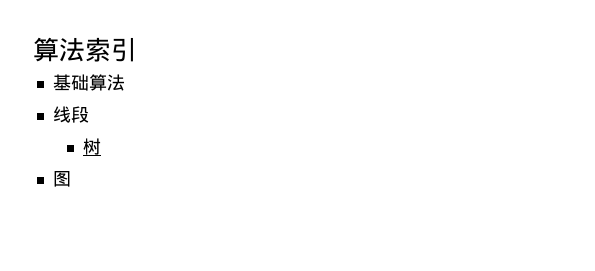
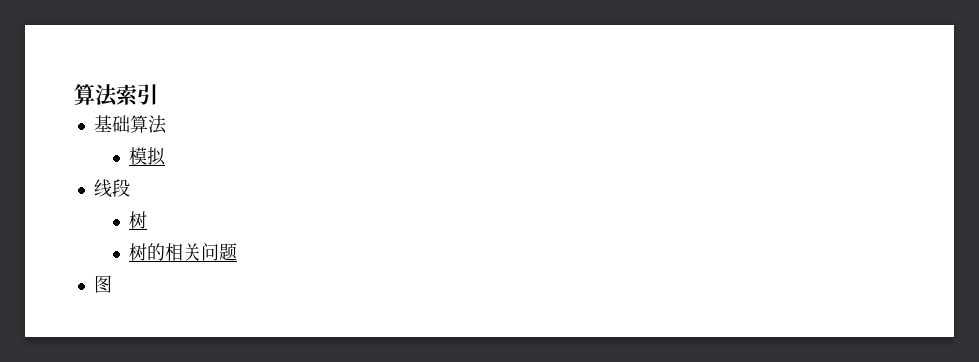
+ 模拟
+ 树的相关问题

